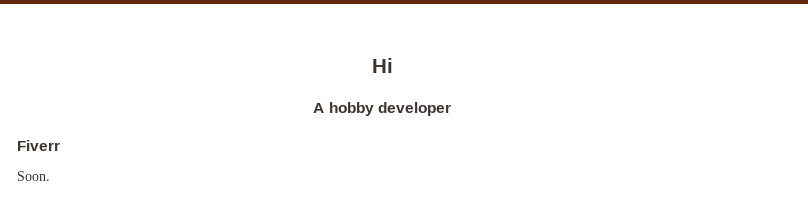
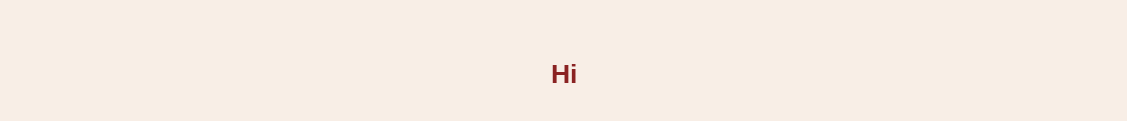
- A hobby developer
- Fiverr
- Soon.

